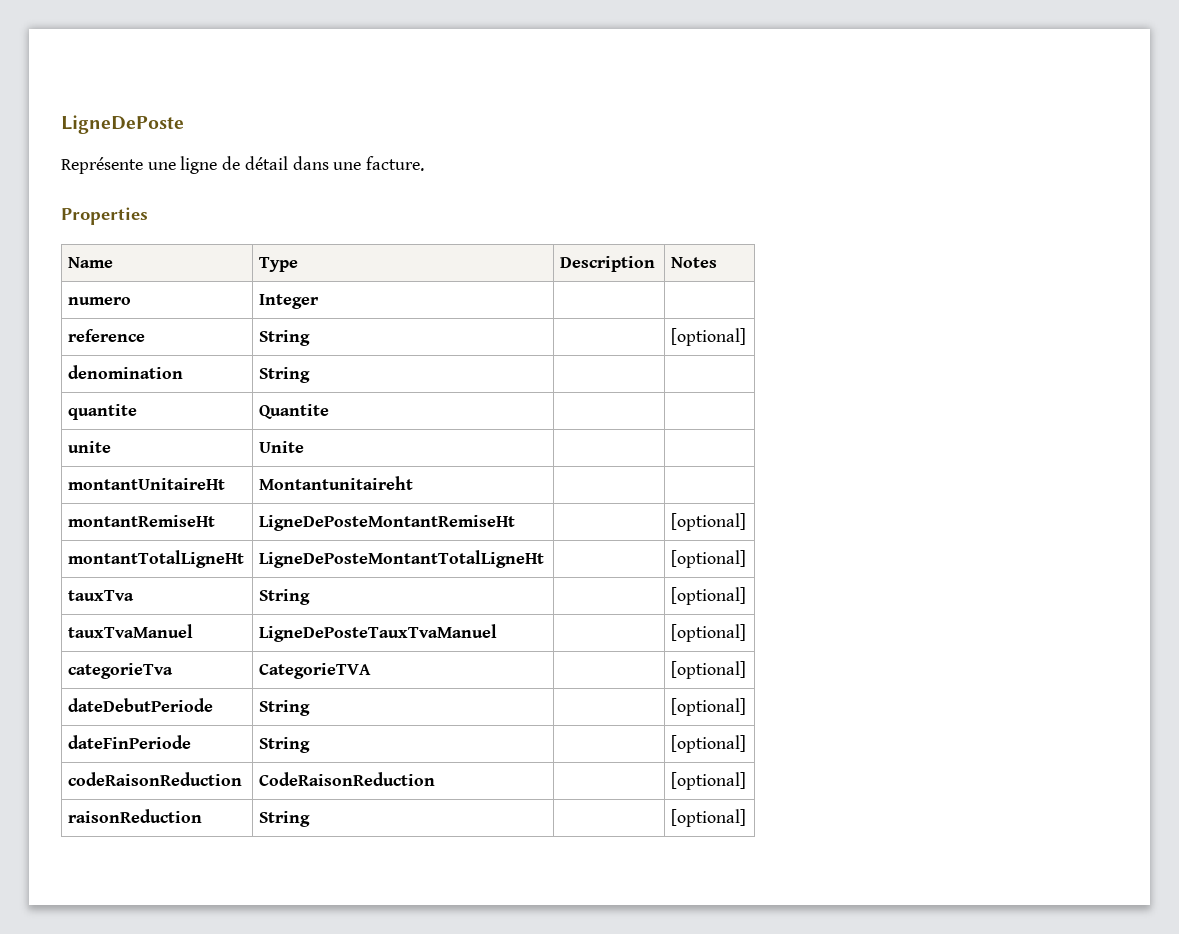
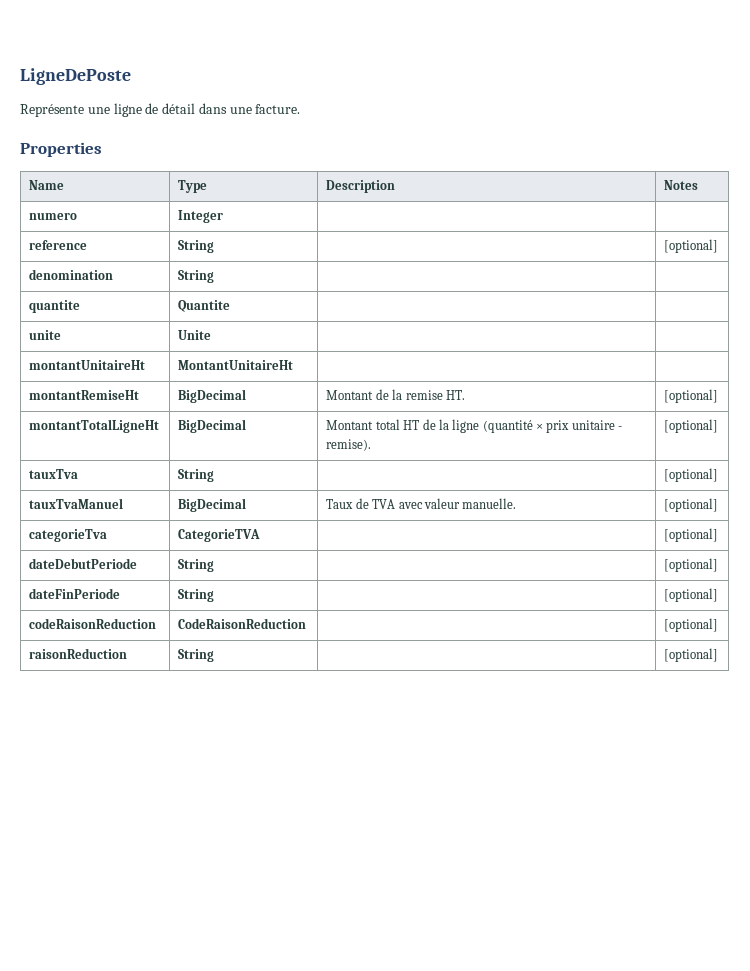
- montantUnitaireHt | Montantunitaireht | |
+ montantUnitaireHt | MontantUnitaireHt | |
- montantRemiseHt | LigneDePosteMontantRemiseHt | | [optional]
- montantTotalLigneHt | LigneDePosteMontantTotalLigneHt | | [optional]
+ montantRemiseHt | BigDecimal | Montant de la remise HT. | [optional]
+ montantTotalLigneHt | BigDecimal | Montant total HT de la ligne (quantité × prix unitaire - remise). | [optional]
- tauxTvaManuel | LigneDePosteTauxTvaManuel | | [optional]
+ tauxTvaManuel | BigDecimal | Taux de TVA avec valeur manuelle. | [optional]

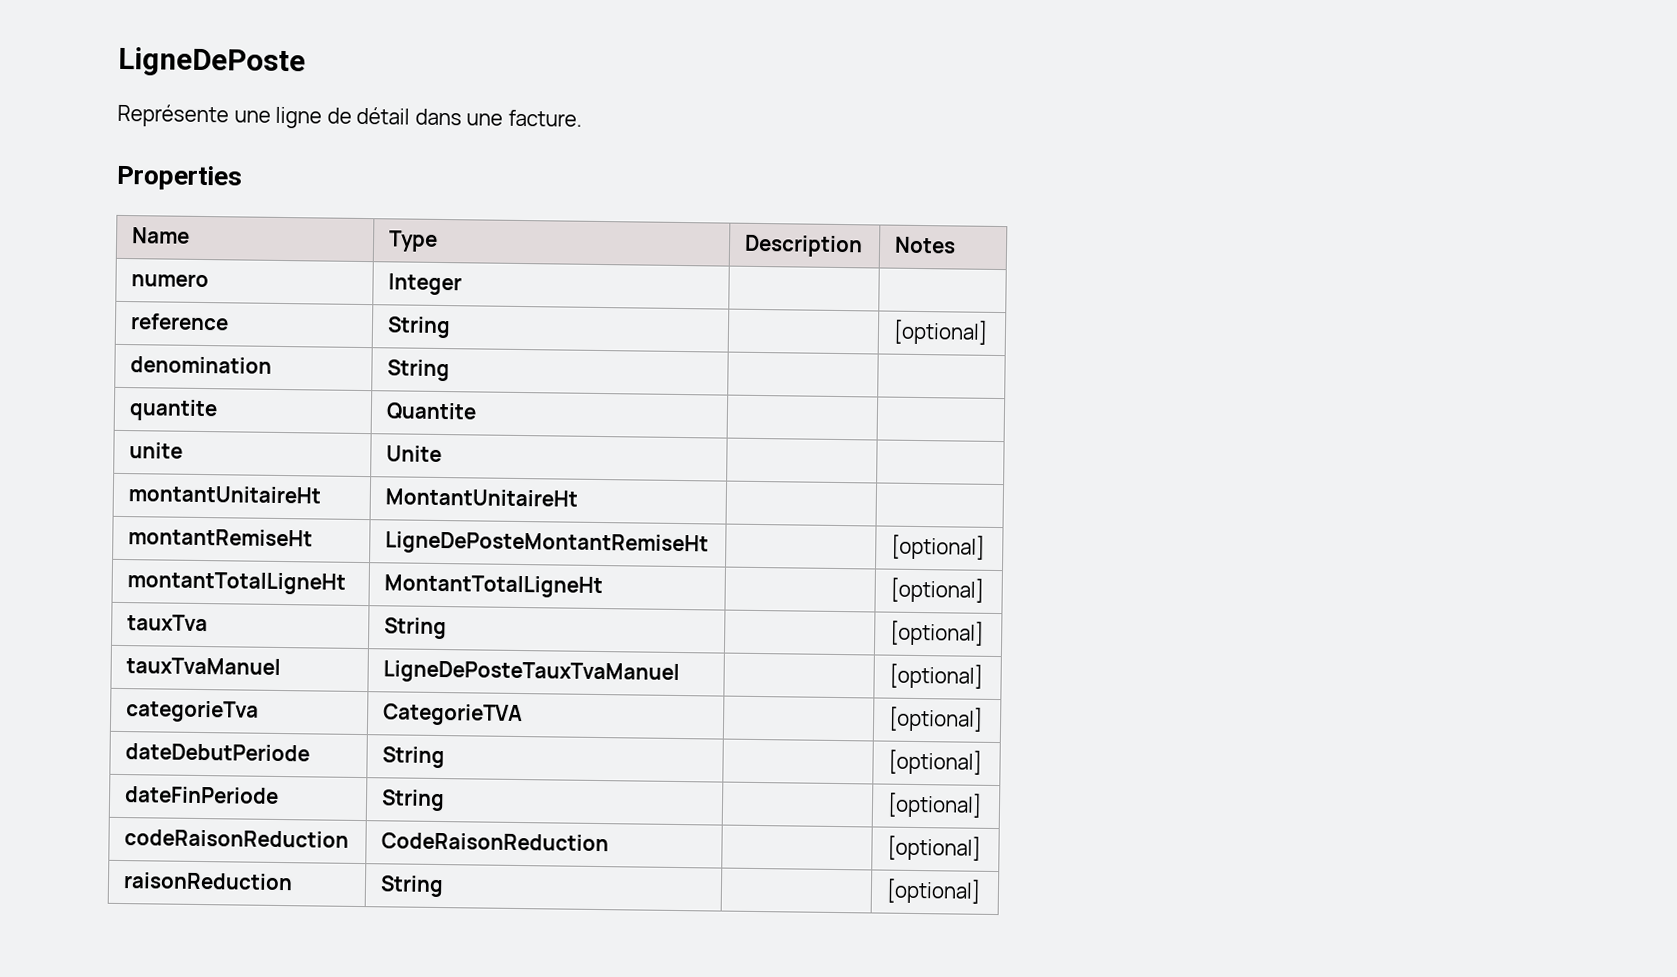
- montantRemiseHt | BigDecimal | Montant de la remise HT. | [optional]
- montantTotalLigneHt | BigDecimal | Montant total HT de la ligne (quantité × prix unitaire - remise). | [optional]
+ montantRemiseHt | LigneDePosteMontantRemiseHt | | [optional]
+ montantTotalLigneHt | MontantTotalLigneHt | | [optional]
- tauxTvaManuel | BigDecimal | Taux de TVA avec valeur manuelle. | [optional]
+ tauxTvaManuel | LigneDePosteTauxTvaManuel | | [optional]

